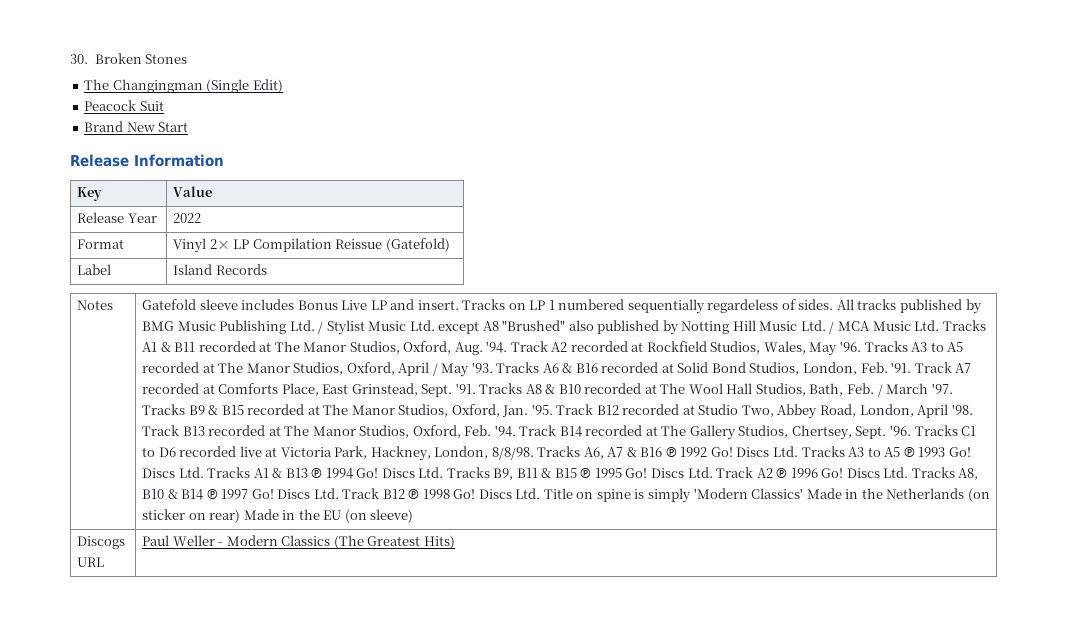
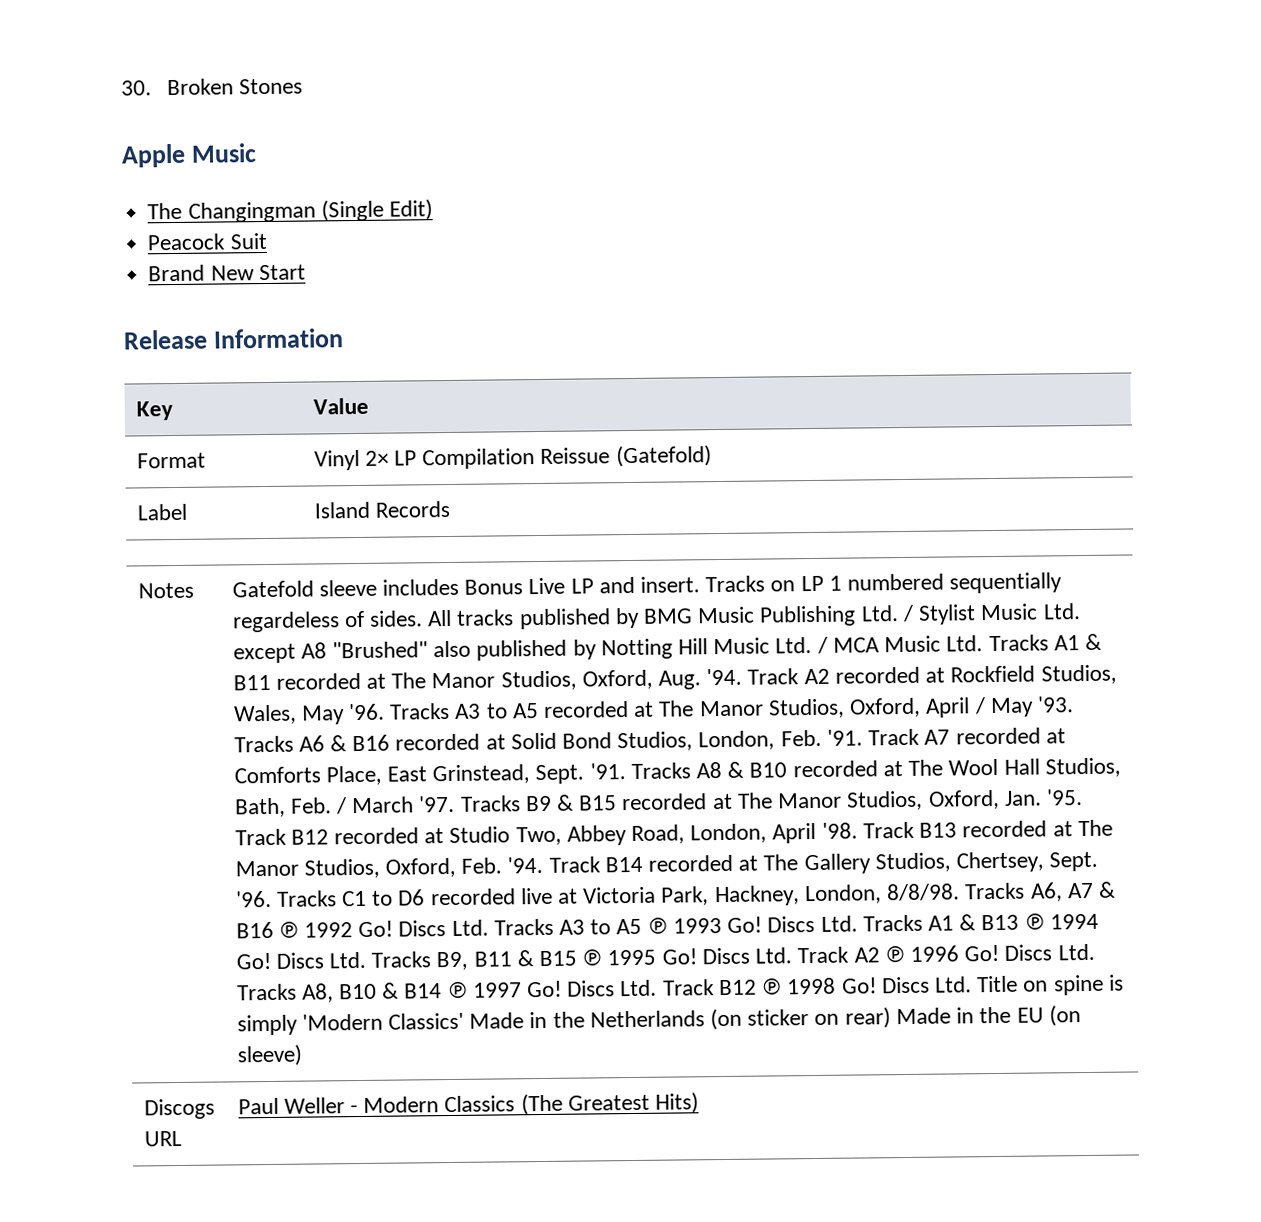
+ Apple Music
- Release Year | 2022

